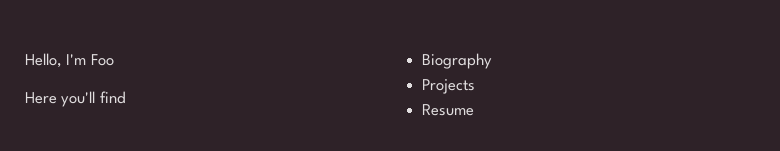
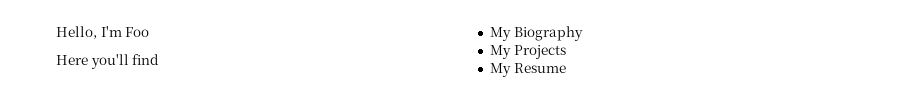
- Biography
+ My Biography
- Projects
+ My Projects
- Resume
+ My Resume

